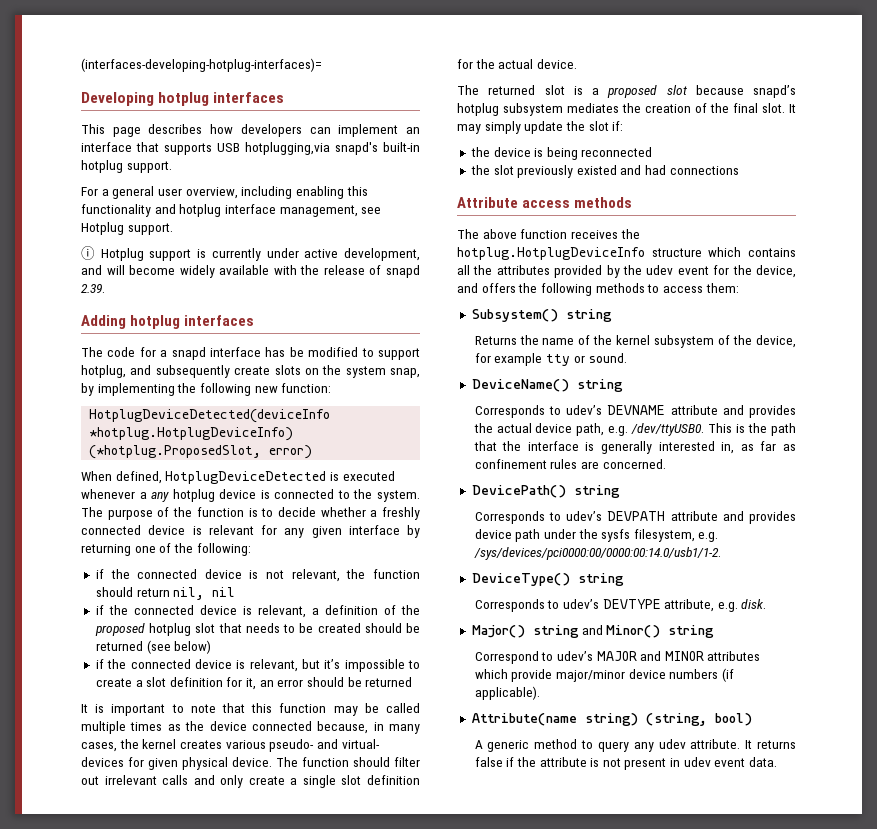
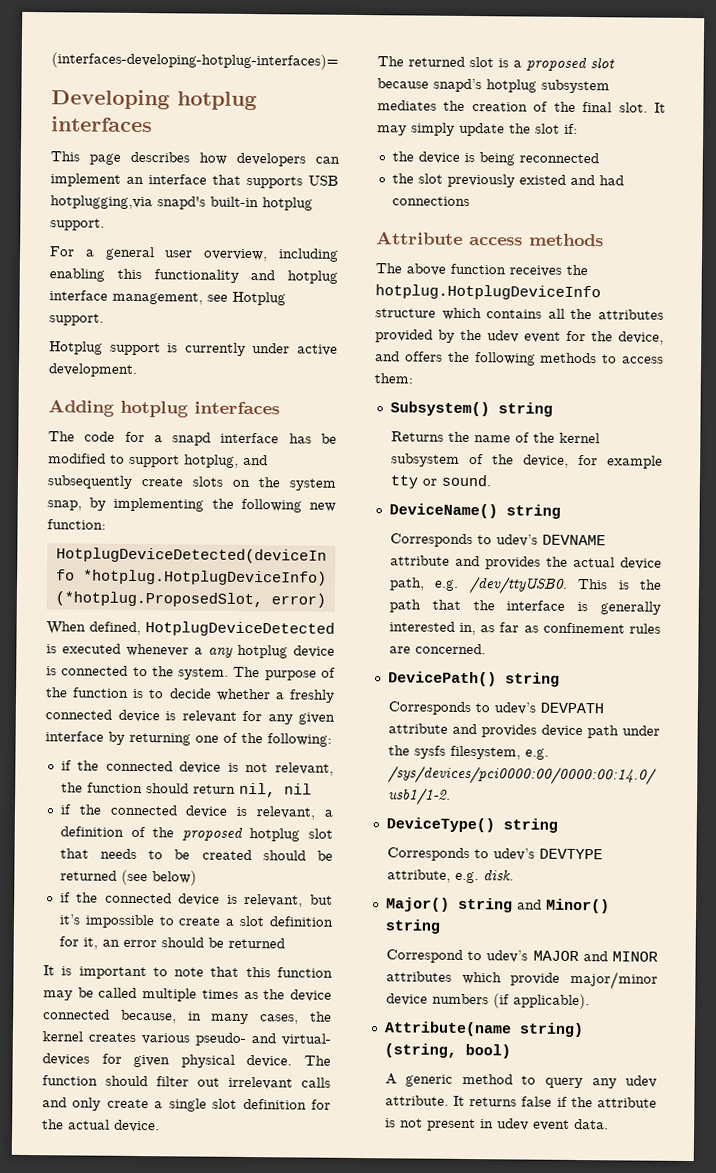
- ⓘ Hotplug support is currently under active development, and will become widely available with the release of snapd 2.39.
+ Hotplug support is currently under active development.

